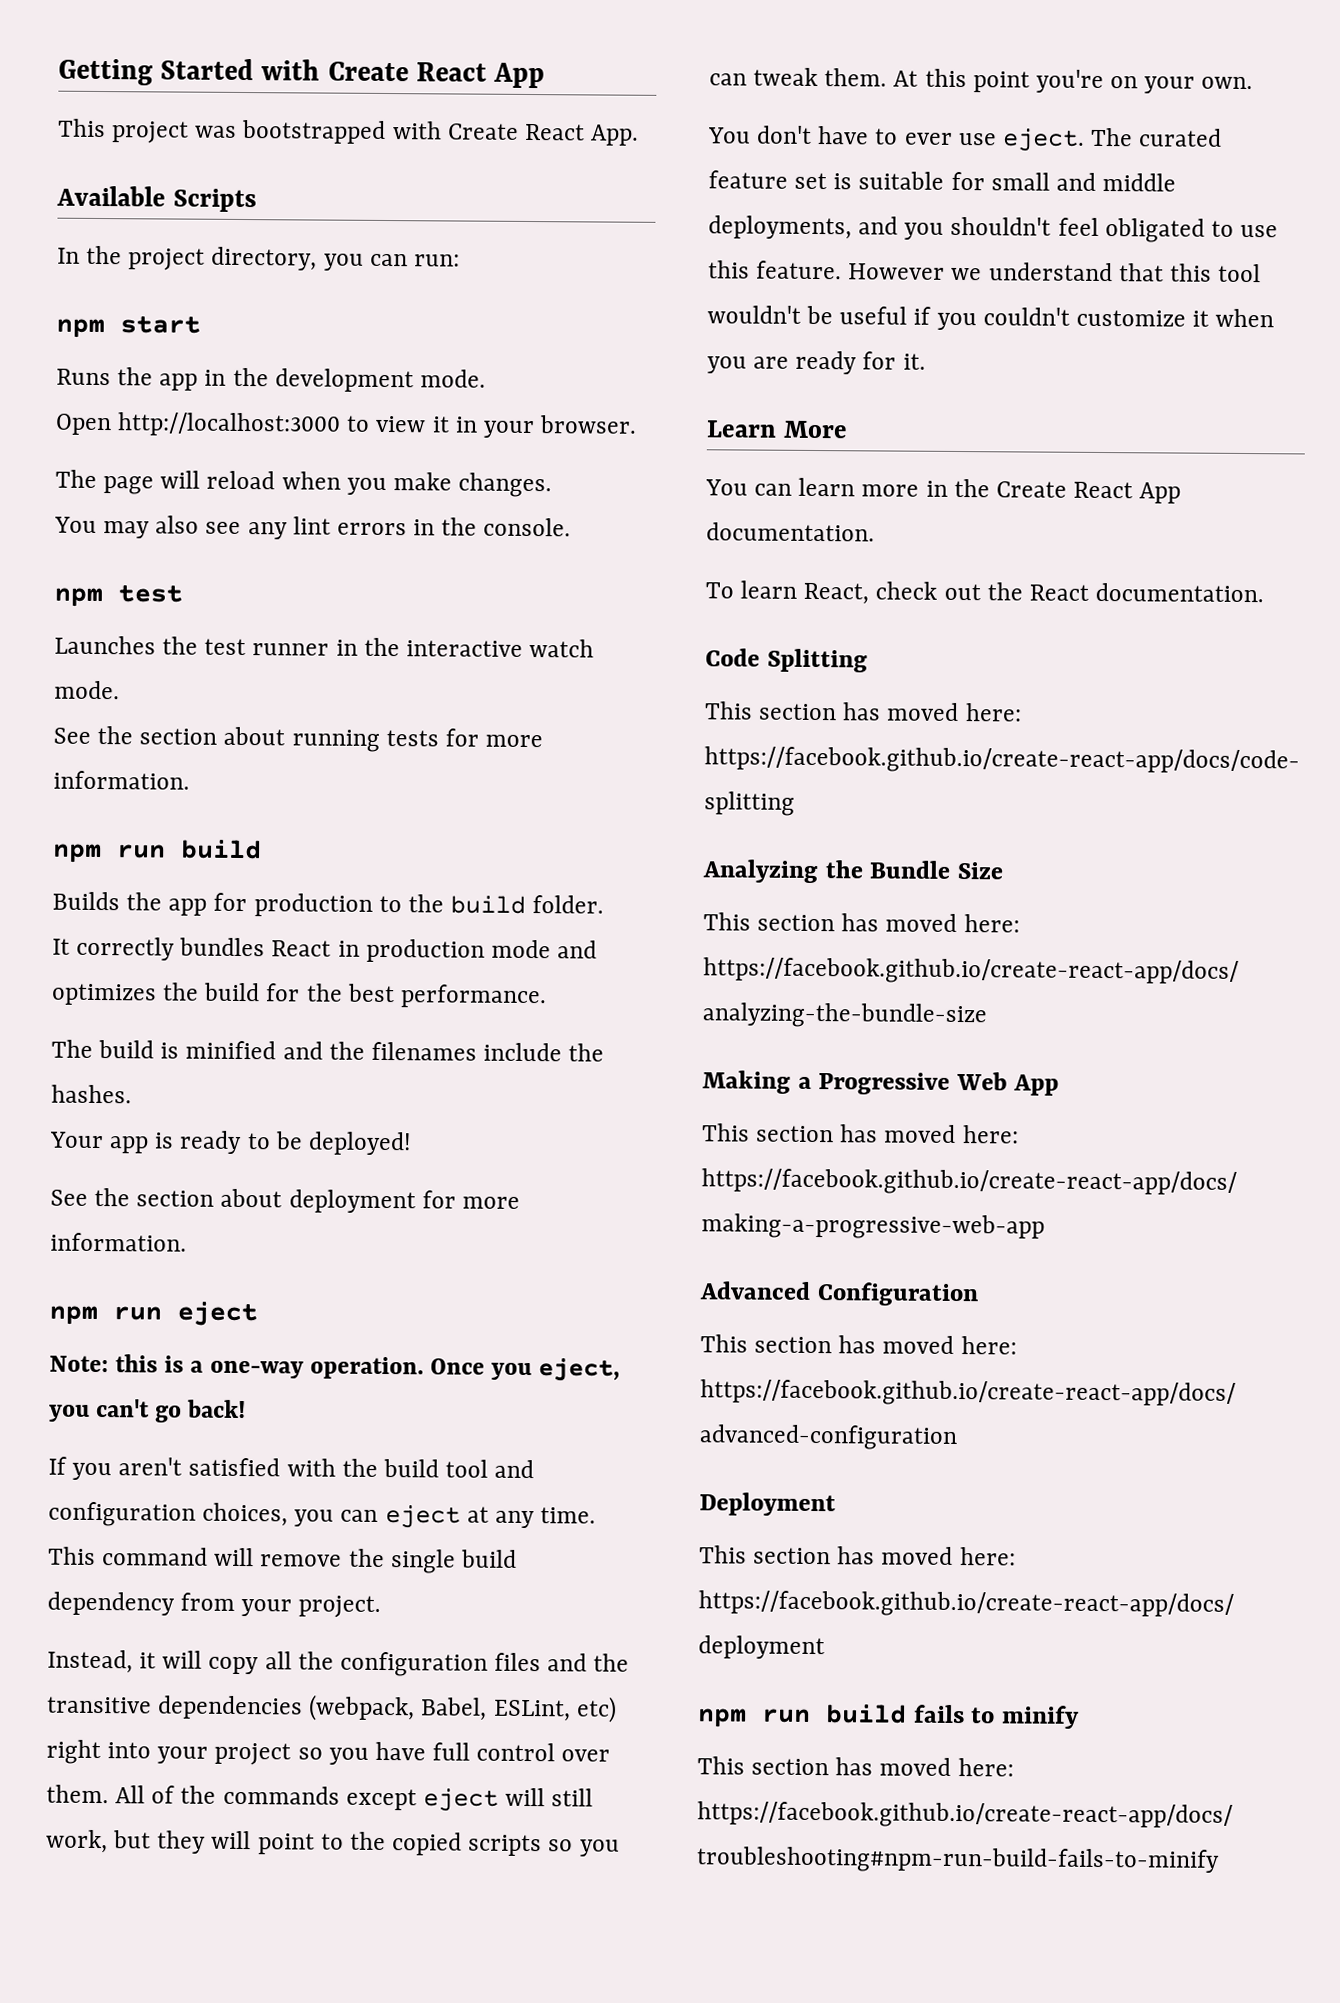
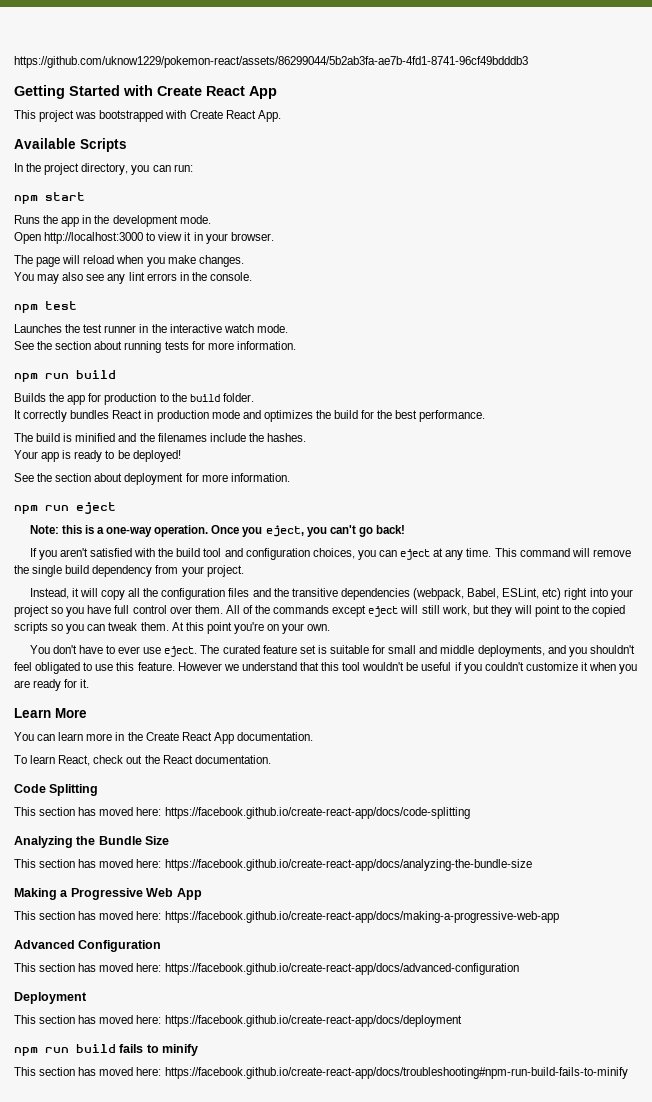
+ https://github.com/uknow1229/pokemon-react/assets/86299044/5b2ab3fa-ae7b-4fd1-8741-96cf49bdddb3

